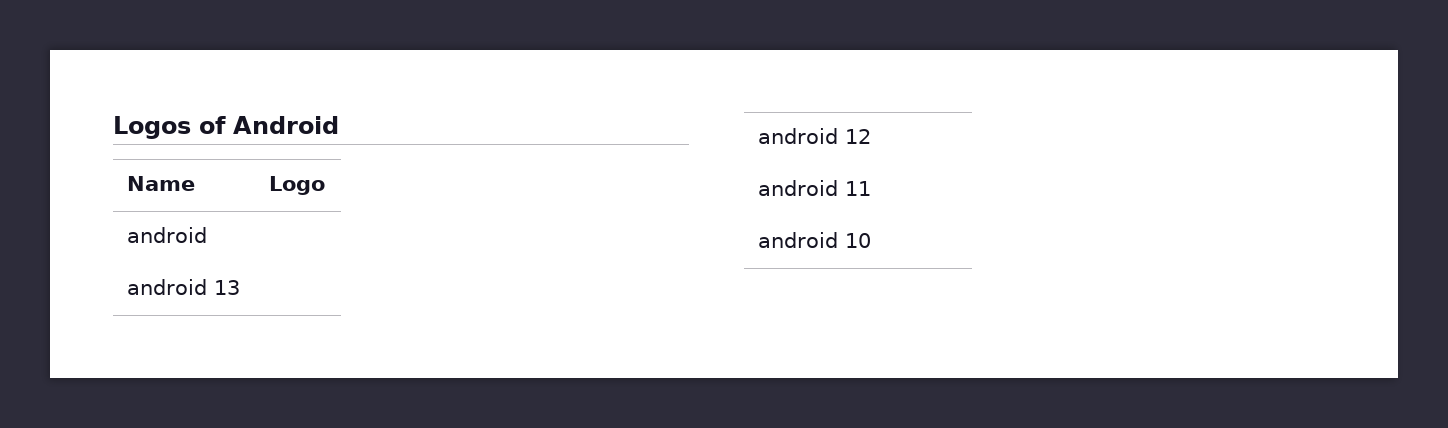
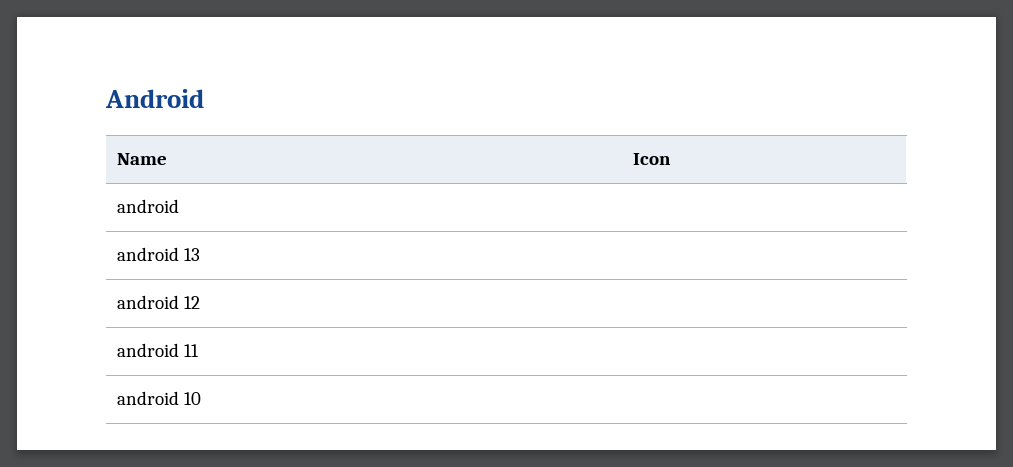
- Logos of Android
+ Android
- Name | Logo
+ Name | Icon

